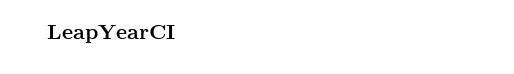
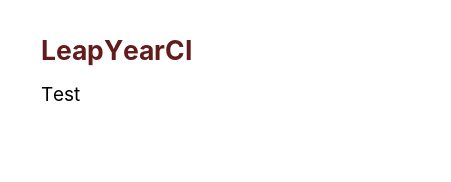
+ Test

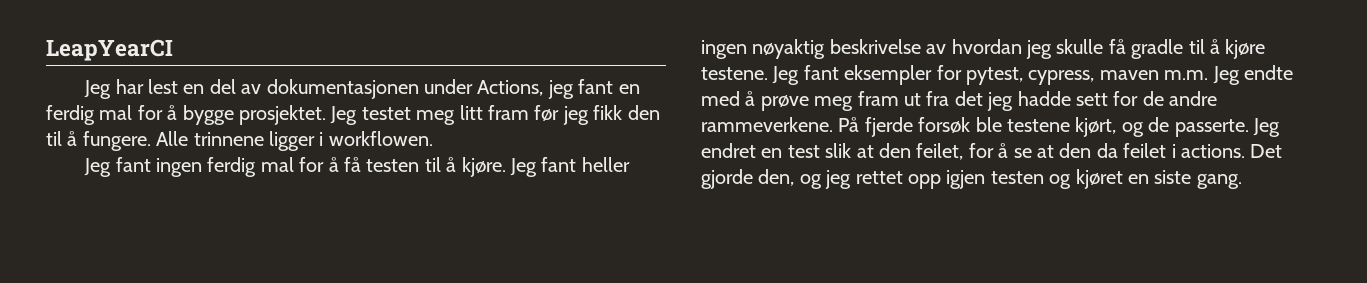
- Test
+ Jeg har lest en del av dokumentasjonen under Actions, jeg fant en ferdig mal for å bygge prosjektet. Jeg testet meg litt fram før jeg fikk den til å fungere. Alle trinnene ligger i workflowen.
+ Jeg fant ingen ferdig mal for å få testen til å kjøre. Jeg fant heller ingen nøyaktig beskrivelse av hvordan jeg skulle få gradle til å kjøre testene. Jeg fant eksempler for pytest, cypress, maven m.m. Jeg endte med å prøve meg fram ut fra det jeg hadde sett for de andre rammeverkene. På fjerde forsøk ble testene kjørt, og de passerte. Jeg endret en test slik at den feilet, for å se at den da feilet i actions. Det gjorde den, og jeg rettet opp igjen testen og kjøret en siste gang.

